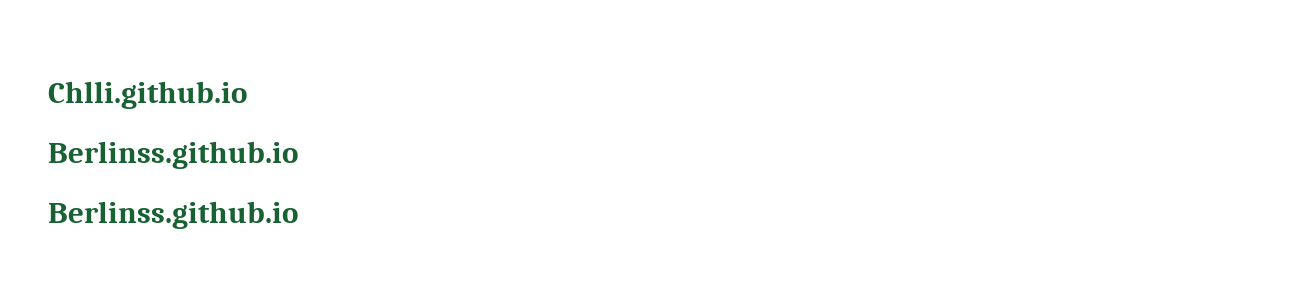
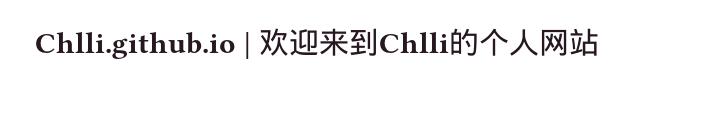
- Chlli.github.io
- Berlinss.github.io
- Berlinss.github.io
+ Chlli.github.io | 欢迎来到Chlli的个人网站

